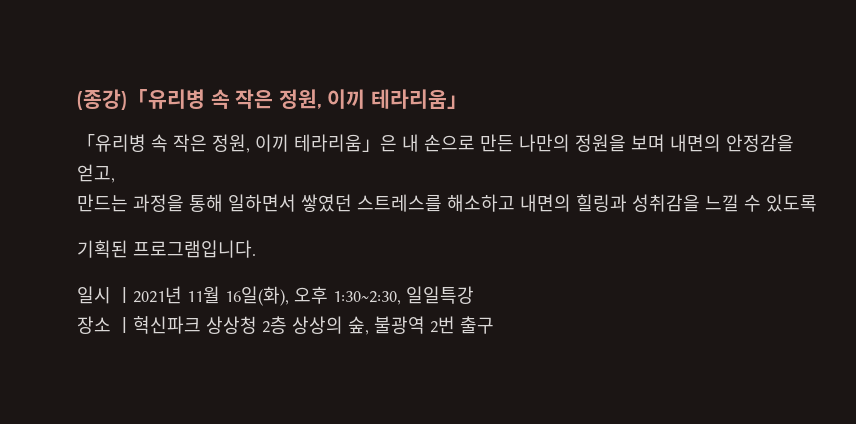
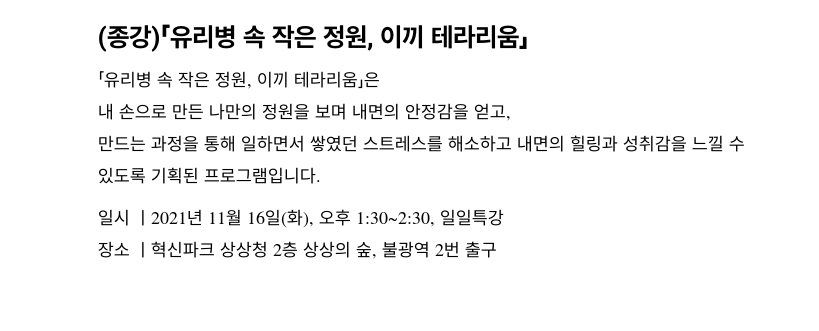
- 「유리병 속 작은 정원, 이끼 테라리움」은 내 손으로 만든 나만의 정원을 보며 내면의 안정감을 얻고,
+ 「유리병 속 작은 정원, 이끼 테라리움」은
+ 내 손으로 만든 나만의 정원을 보며 내면의 안정감을 얻고,
- 만드는 과정을 통해 일하면서 쌓였던 스트레스를 해소하고 내면의 힐링과 성취감을 느낄 수 있도록
- 기획된 프로그램입니다.
+ 만드는 과정을 통해 일하면서 쌓였던 스트레스를 해소하고 내면의 힐링과 성취감을 느낄 수 있도록 기획된 프로그램입니다.

